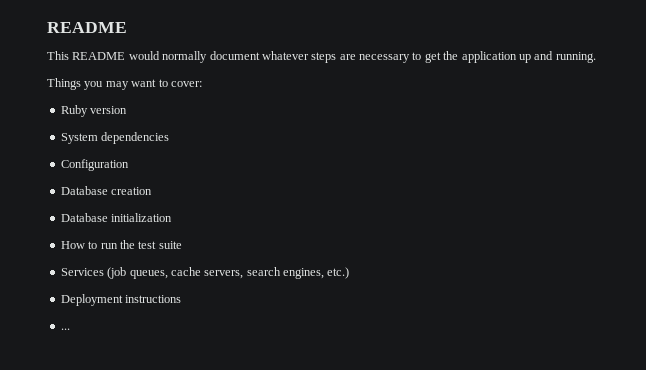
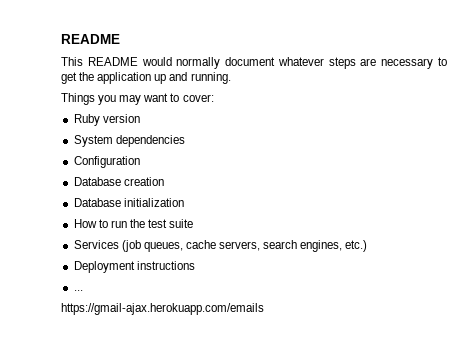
+ https://gmail-ajax.herokuapp.com/emails

